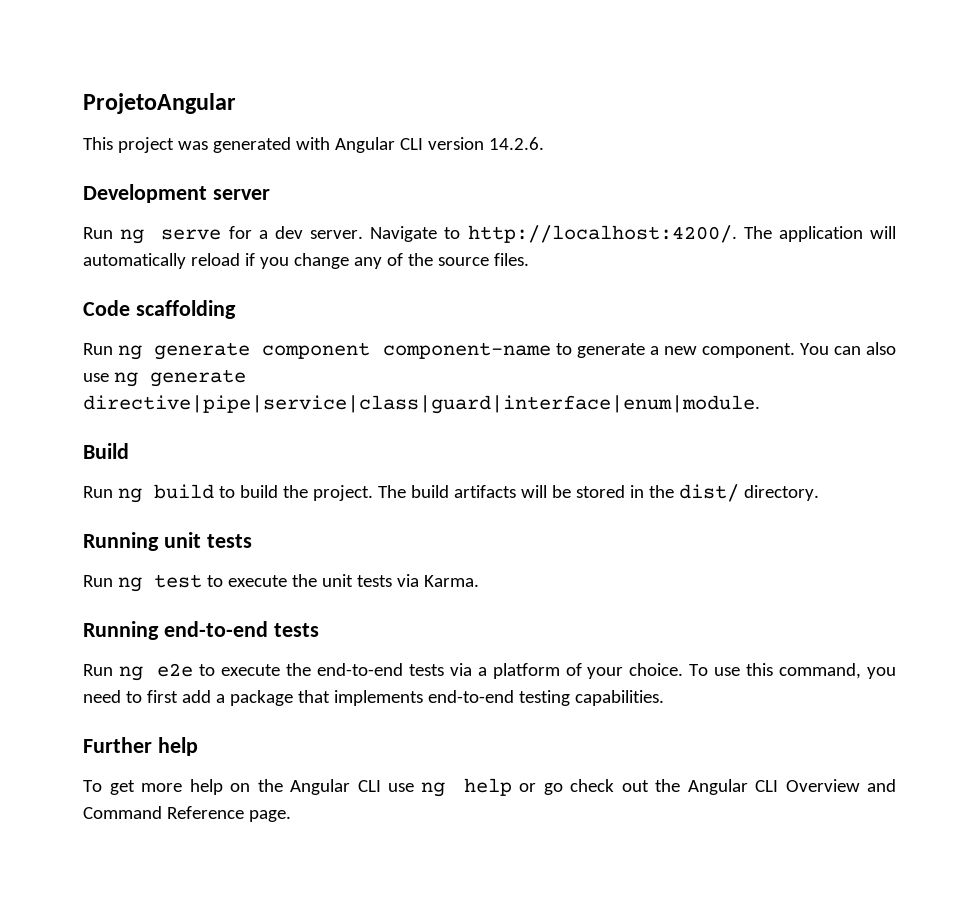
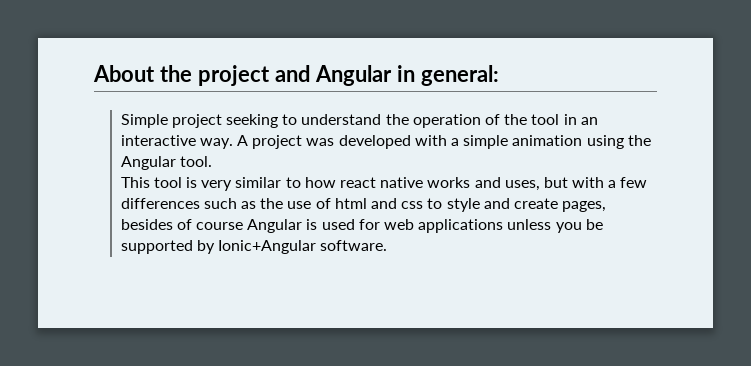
- ProjetoAngular
- This project was generated with Angular CLI version 14.2.6.
- Development server
- Run ng serve for a dev server. Navigate to http://localhost:4200/. The application will automatically reload if you change any of the source files.
- Code scaffolding
- Run ng generate component component-name to generate a new component. You can also use ng generate directive|pipe|service|class|guard|interface|enum|module.
- Build
- Run ng build to build the project. The build artifacts will be stored in the dist/ directory.
- Running unit tests
- Run ng test to execute the unit tests via Karma.
- Running end-to-end tests
- Run ng e2e to execute the end-to-end tests via a platform of your choice. To use this command, you need to first add a package that implements end-to-end testing capabilities.
- Further help
- To get more help on the Angular CLI use ng help or go check out the Angular CLI Overview and Command Reference page.
+ About the project and Angular in general:
+ Simple project seeking to understand the operation of the tool in an interactive way. A project was developed with a simple animation using the Angular tool.
+ This tool is very similar to how react native works and uses, but with a few differences such as the use of html and css to style and create pages, besides of course Angular is used for web applications unless you be supported by Ionic+Angular software.

